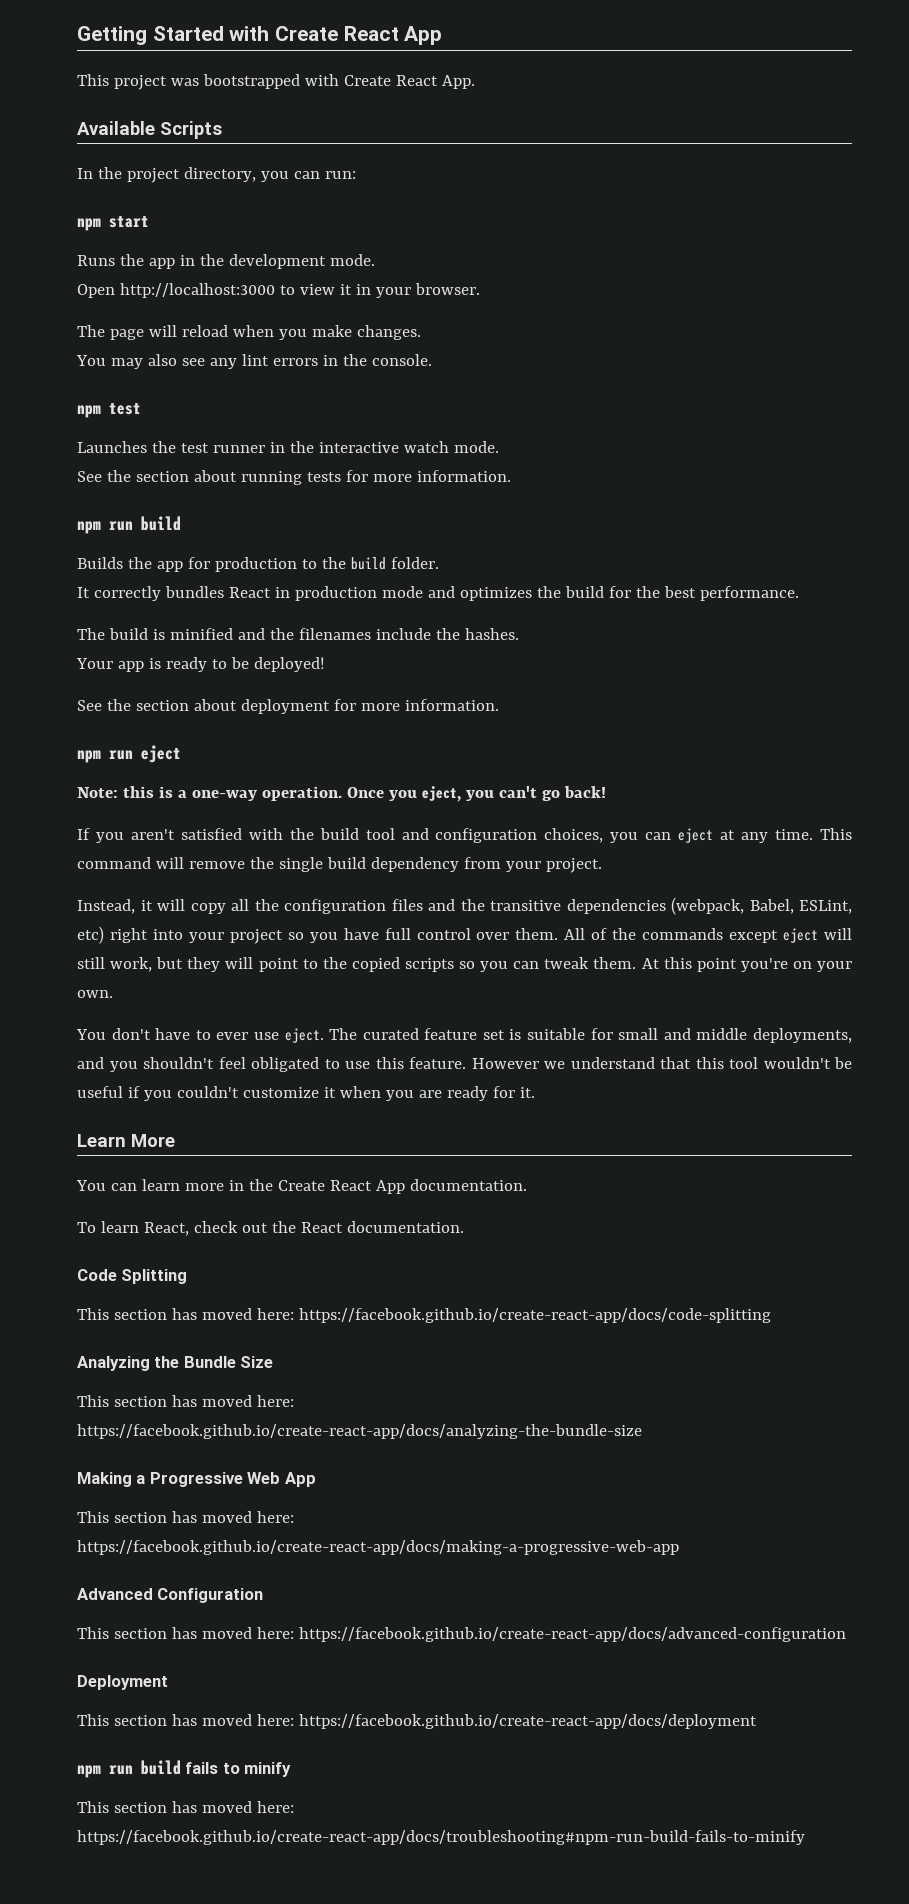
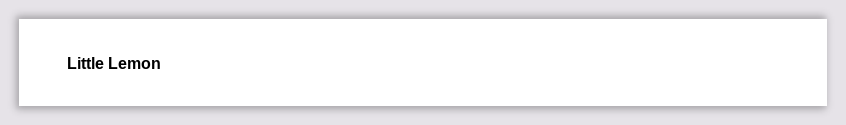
- Getting Started with Create React App
- This project was bootstrapped with Create React App.
- Available Scripts
- In the project directory, you can run:
- npm start
- Runs the app in the development mode.
- Open http://localhost:3000 to view it in your browser.
- The page will reload when you make changes.
- You may also see any lint errors in the console.
- npm test
- Launches the test runner in the interactive watch mode.
- See the section about running tests for more information.
- npm run build
- Builds the app for production to the build folder.
- It correctly bundles React in production mode and optimizes the build for the best performance.
- The build is minified and the filenames include the hashes.
- Your app is ready to be deployed!
- See the section about deployment for more information.
- npm run eject
- Note: this is a one-way operation. Once you eject, you can't go back!
- If you aren't satisfied with the build tool and configuration choices, you can eject at any time. This command will remove the single build dependency from your project.
- Instead, it will copy all the configuration files and the transitive dependencies (webpack, Babel, ESLint, etc) right into your project so you have full control over them. All of the commands except eject will still work, but they will point to the copied scripts so you can tweak them. At this point you're on your own.
- You don't have to ever use eject. The curated feature set is suitable for small and middle deployments, and you shouldn't feel obligated to use this feature. However we understand that this tool wouldn't be useful if you couldn't customize it when you are ready for it.
- Learn More
- You can learn more in the Create React App documentation.
- To learn React, check out the React documentation.
- Code Splitting
- This section has moved here: https://facebook.github.io/create-react-app/docs/code-splitting
- Analyzing the Bundle Size
- This section has moved here: https://facebook.github.io/create-react-app/docs/analyzing-the-bundle-size
- Making a Progressive Web App
- This section has moved here: https://facebook.github.io/create-react-app/docs/making-a-progressive-web-app
- Advanced Configuration
- This section has moved here: https://facebook.github.io/create-react-app/docs/advanced-configuration
- Deployment
- This section has moved here: https://facebook.github.io/create-react-app/docs/deployment
- npm run build fails to minify
- This section has moved here: https://facebook.github.io/create-react-app/docs/troubleshooting#npm-run-build-fails-to-minify
+ Little Lemon

